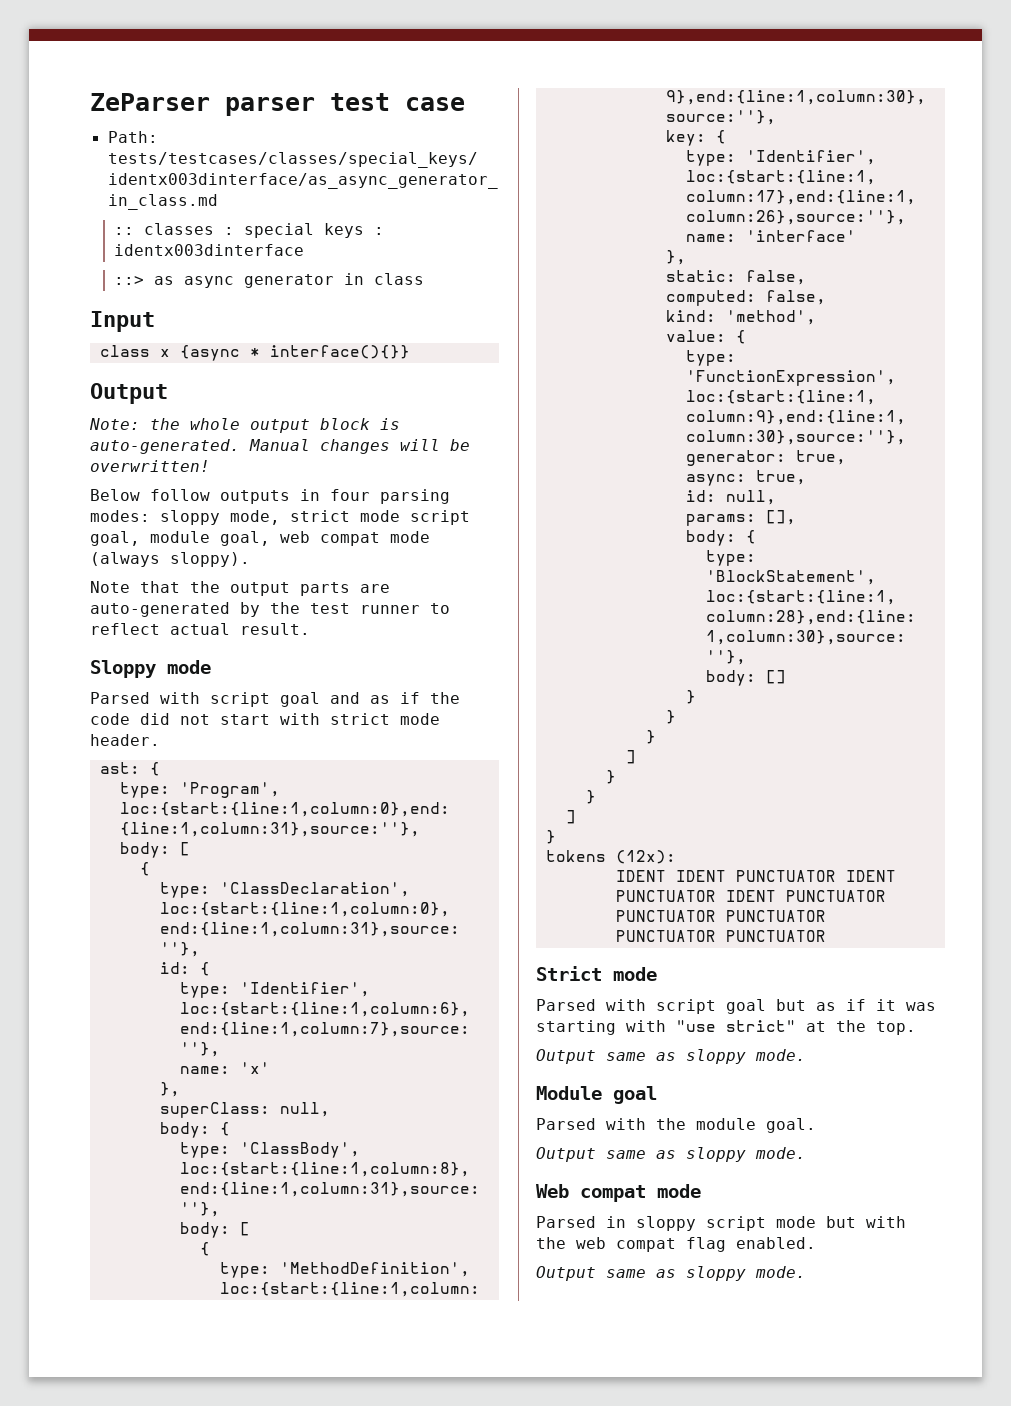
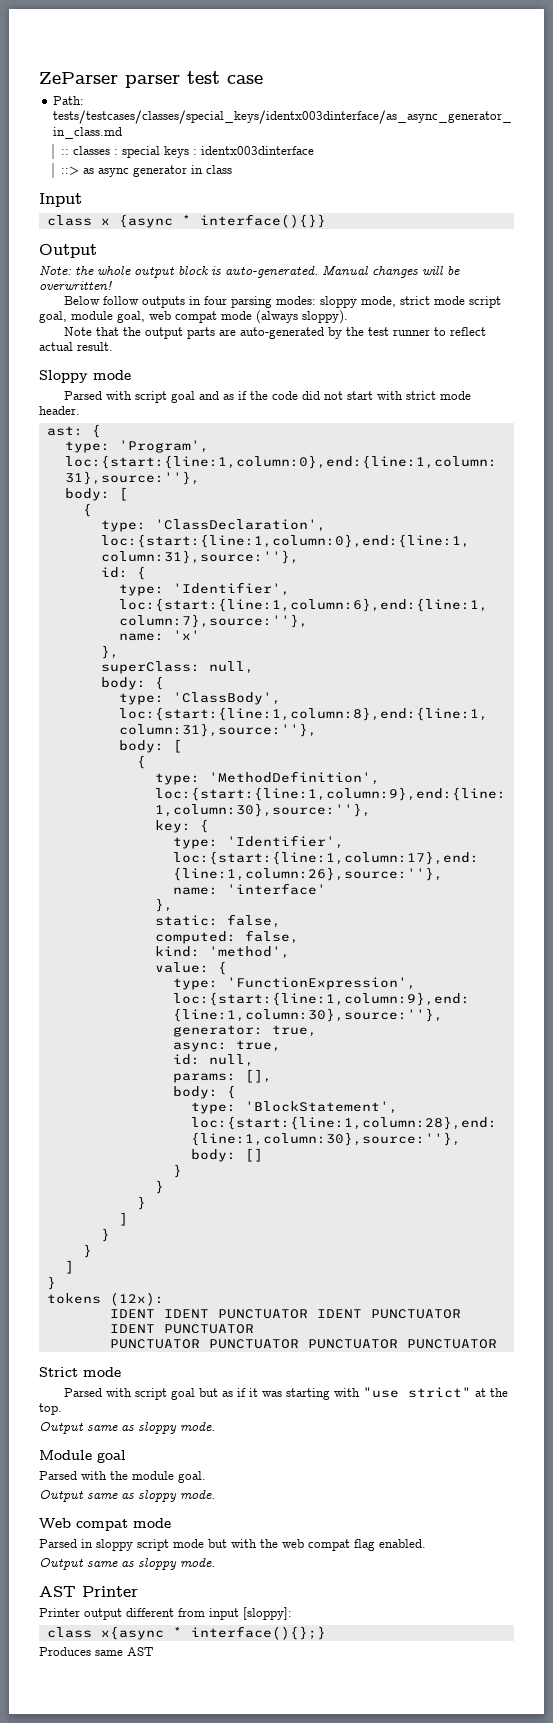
+ AST Printer
+ Printer output different from input [sloppy]:
+ class x{async * interface(){};}
+ Produces same AST

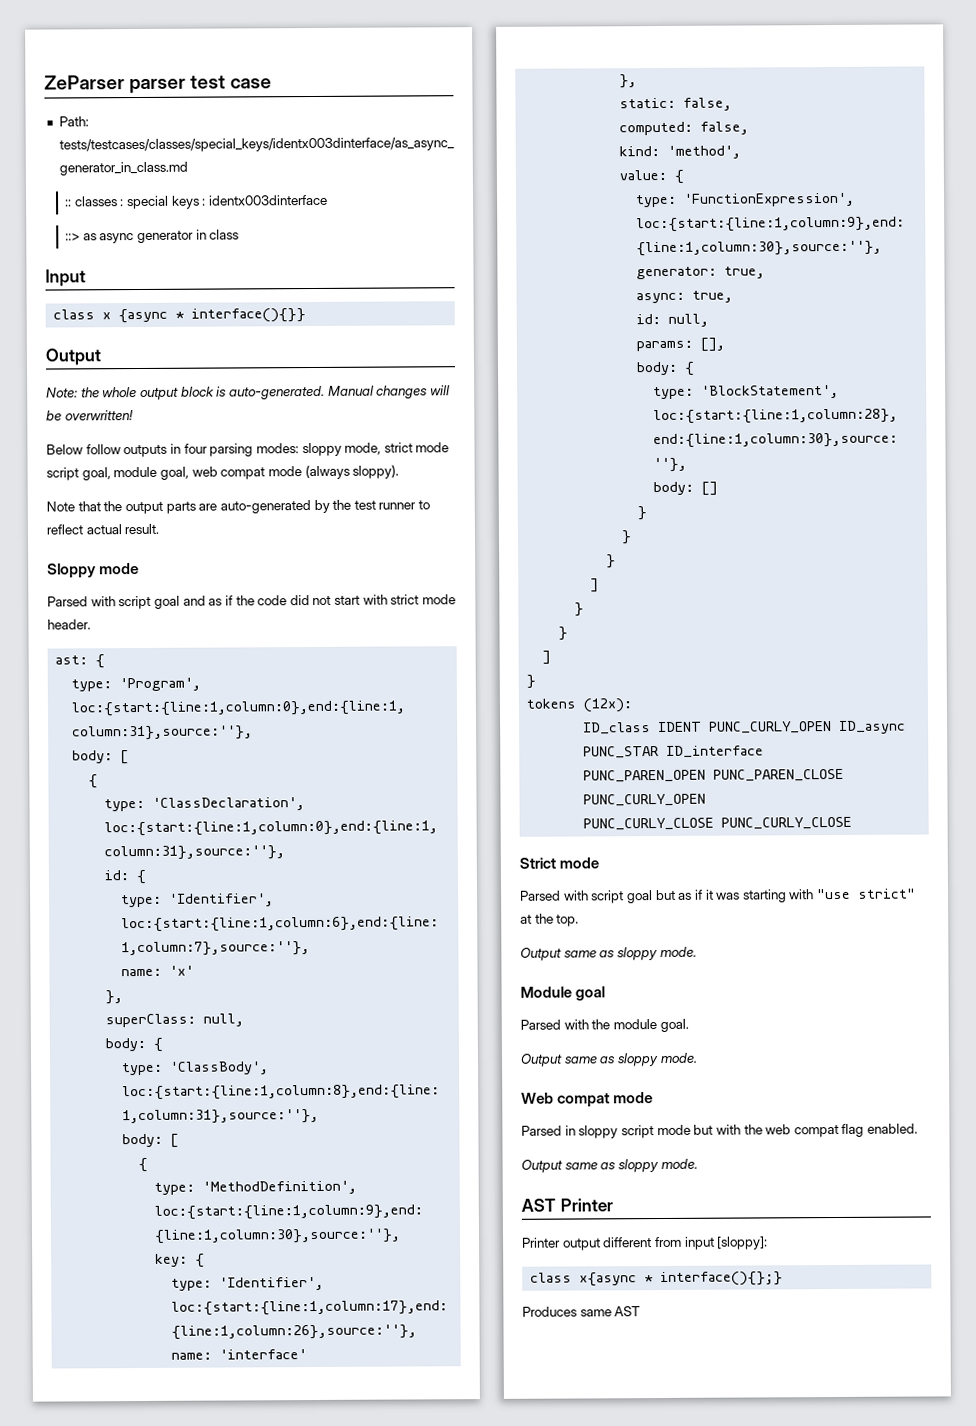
- IDENT IDENT PUNCTUATOR IDENT PUNCTUATOR IDENT PUNCTUATOR
- PUNCTUATOR PUNCTUATOR PUNCTUATOR PUNCTUATOR
+ ID_class IDENT PUNC_CURLY_OPEN ID_async PUNC_STAR ID_interface
+ PUNC_PAREN_OPEN PUNC_PAREN_CLOSE PUNC_CURLY_OPEN
+ PUNC_CURLY_CLOSE PUNC_CURLY_CLOSE

